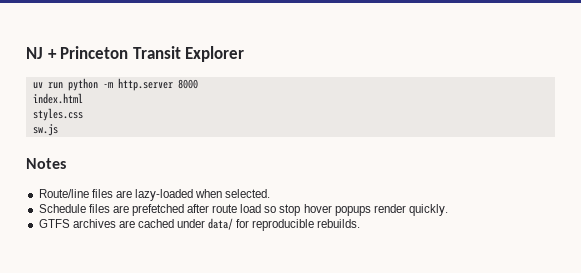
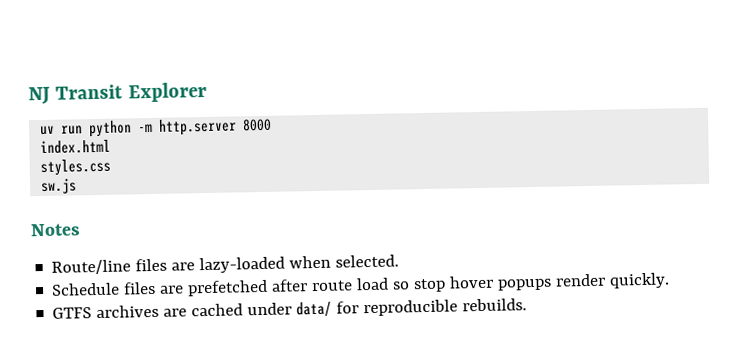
- NJ + Princeton Transit Explorer
+ NJ Transit Explorer

